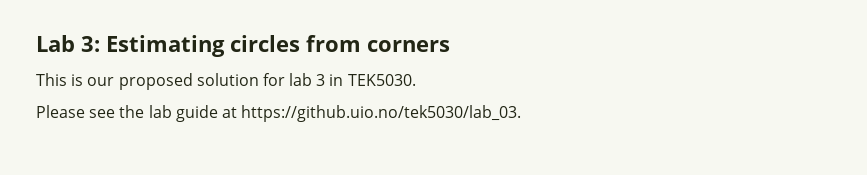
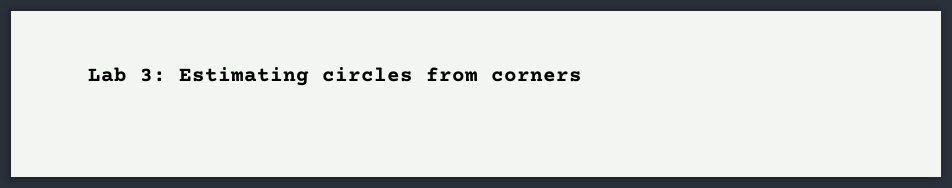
- This is our proposed solution for lab 3 in TEK5030.
- Please see the lab guide at https://github.uio.no/tek5030/lab_03.

